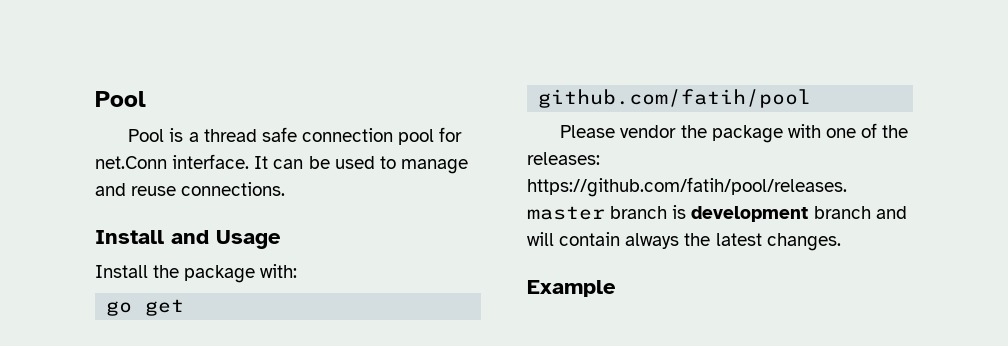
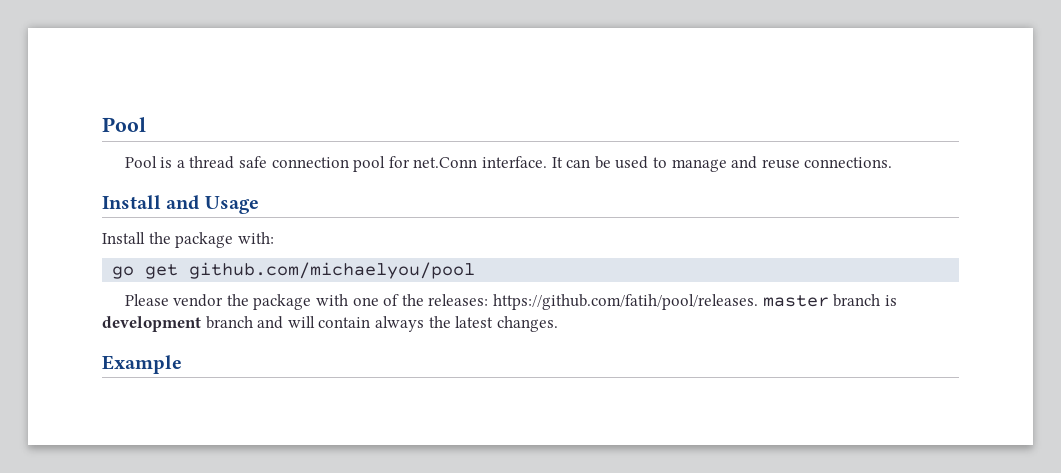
- go get github.com/fatih/pool
+ go get github.com/michaelyou/pool

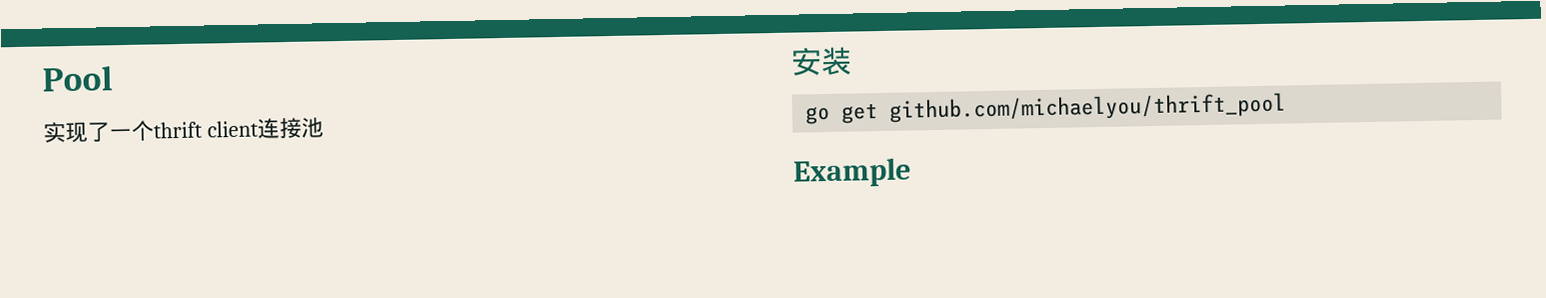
- Pool is a thread safe connection pool for net.Conn interface. It can be used to manage and reuse connections.
- Install and Usage
- Install the package with:
- go get github.com/michaelyou/pool
- Please vendor the package with one of the releases: https://github.com/fatih/pool/releases. master branch is development branch and will contain always the latest changes.
+ 实现了一个thrift client连接池
+ 安装
+ go get github.com/michaelyou/thrift_pool

